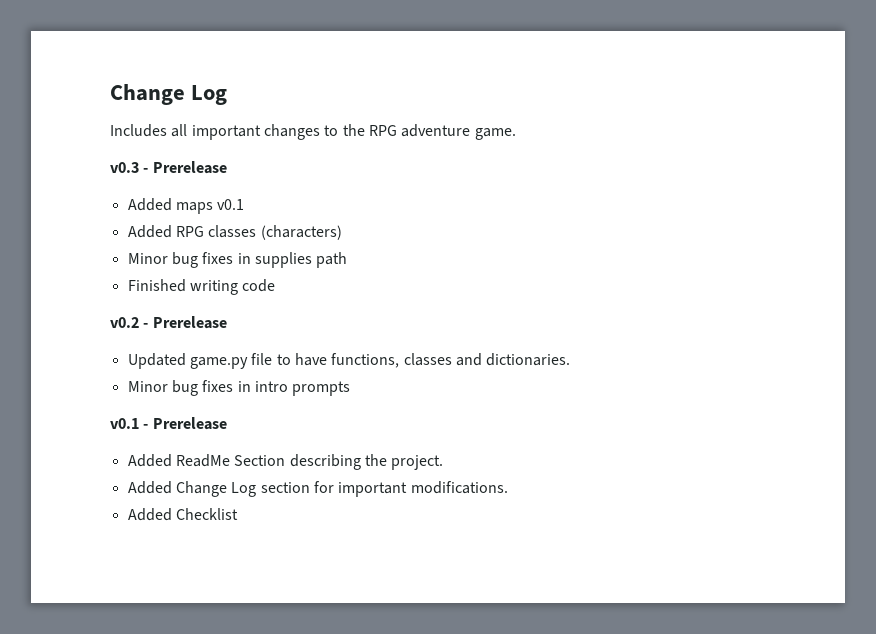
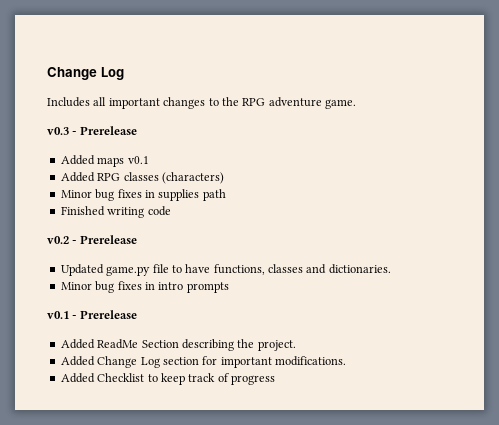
- Added Checklist
+ Added Checklist to keep track of progress

